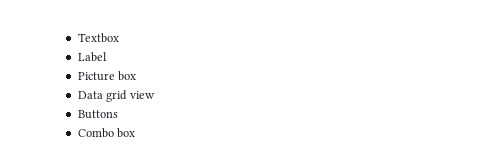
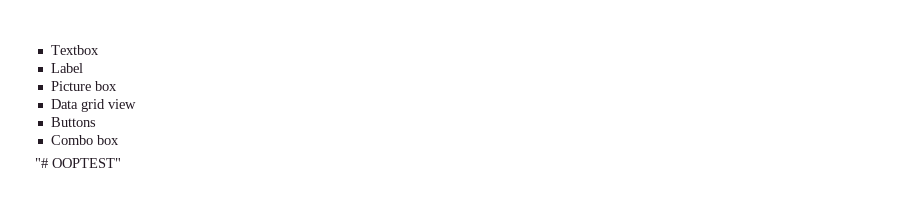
+ "# OOPTEST"

